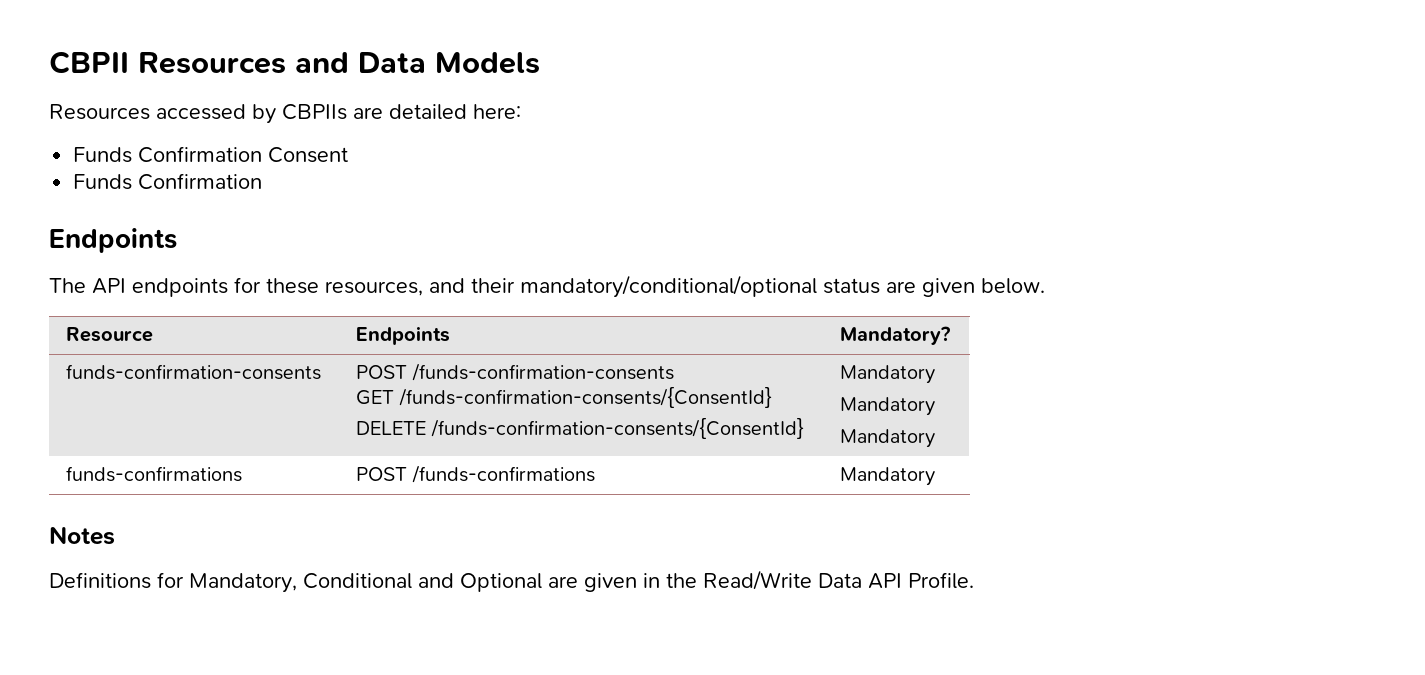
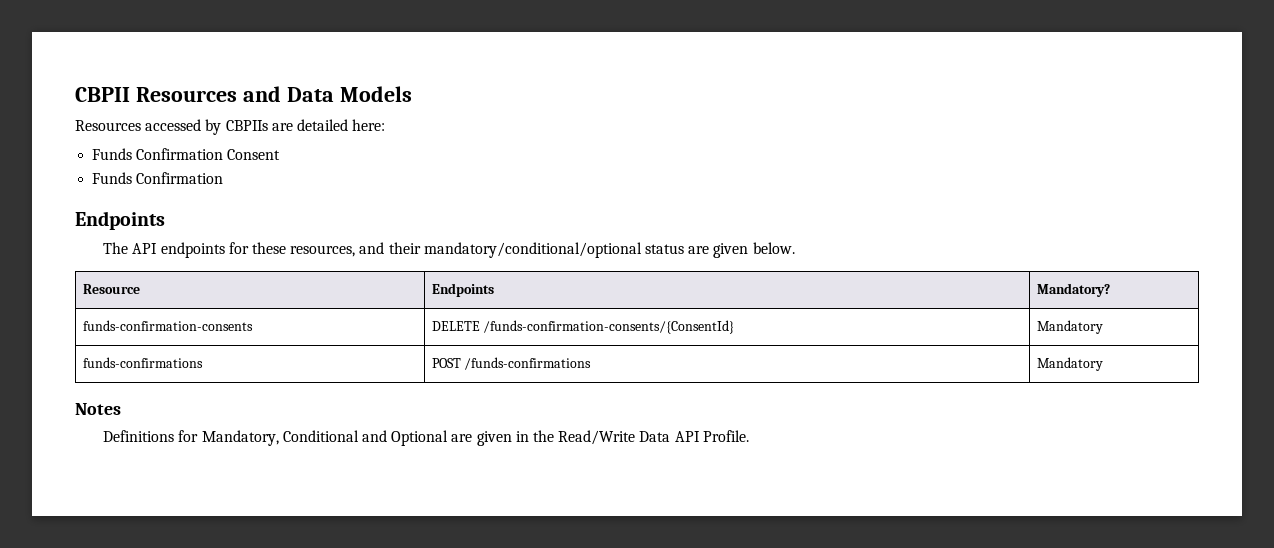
- funds-confirmation-consents | POST /funds-confirmation-consents
- GET /funds-confirmation-consents/{ConsentId}
- DELETE /funds-confirmation-consents/{ConsentId} | Mandatory
- Mandatory
- Mandatory
+ funds-confirmation-consents | DELETE /funds-confirmation-consents/{ConsentId} | Mandatory

